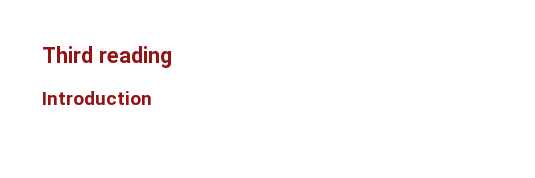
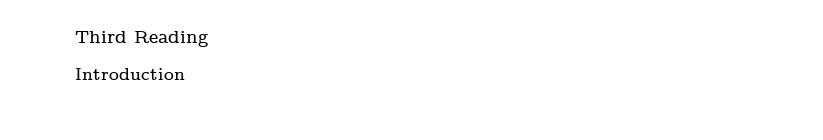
- Third reading
+ Third Reading

